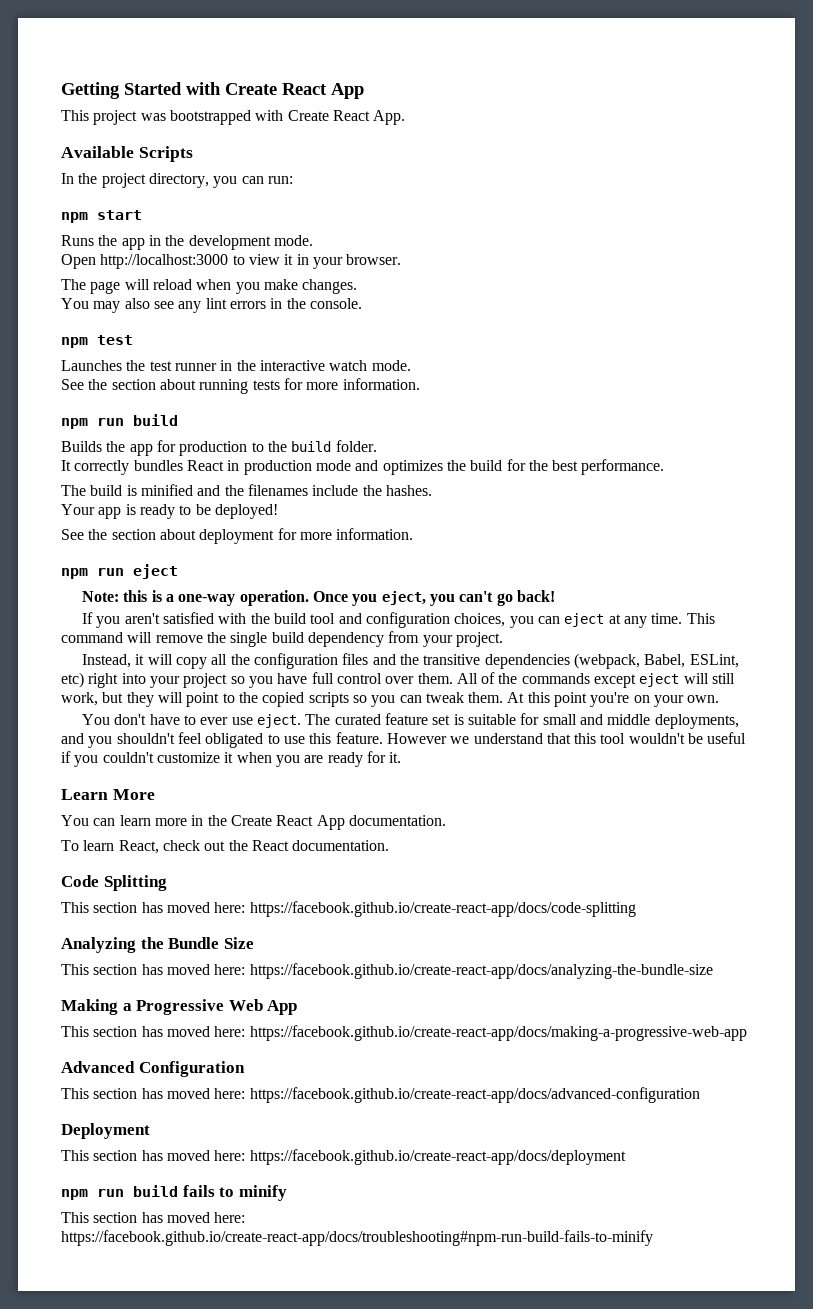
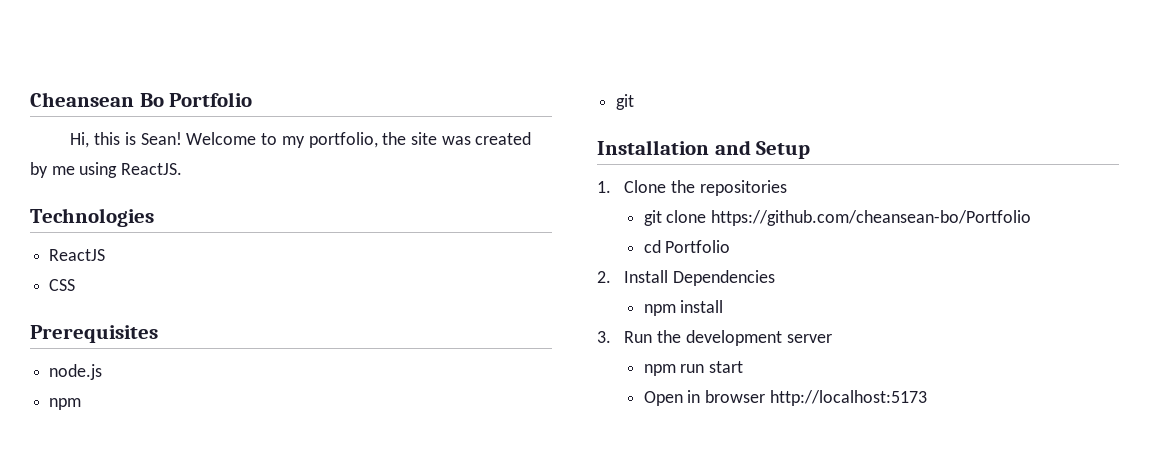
- Getting Started with Create React App
- This project was bootstrapped with Create React App.
- Available Scripts
- In the project directory, you can run:
- npm start
- Runs the app in the development mode.
- Open http://localhost:3000 to view it in your browser.
- The page will reload when you make changes.
- You may also see any lint errors in the console.
- npm test
- Launches the test runner in the interactive watch mode.
- See the section about running tests for more information.
- npm run build
- Builds the app for production to the build folder.
- It correctly bundles React in production mode and optimizes the build for the best performance.
- The build is minified and the filenames include the hashes.
- Your app is ready to be deployed!
- See the section about deployment for more information.
- npm run eject
- Note: this is a one-way operation. Once you eject, you can't go back!
- If you aren't satisfied with the build tool and configuration choices, you can eject at any time. This command will remove the single build dependency from your project.
- Instead, it will copy all the configuration files and the transitive dependencies (webpack, Babel, ESLint, etc) right into your project so you have full control over them. All of the commands except eject will still work, but they will point to the copied scripts so you can tweak them. At this point you're on your own.
- You don't have to ever use eject. The curated feature set is suitable for small and middle deployments, and you shouldn't feel obligated to use this feature. However we understand that this tool wouldn't be useful if you couldn't customize it when you are ready for it.
- Learn More
- You can learn more in the Create React App documentation.
- To learn React, check out the React documentation.
- Code Splitting
- This section has moved here: https://facebook.github.io/create-react-app/docs/code-splitting
- Analyzing the Bundle Size
- This section has moved here: https://facebook.github.io/create-react-app/docs/analyzing-the-bundle-size
- Making a Progressive Web App
- This section has moved here: https://facebook.github.io/create-react-app/docs/making-a-progressive-web-app
- Advanced Configuration
- This section has moved here: https://facebook.github.io/create-react-app/docs/advanced-configuration
- Deployment
- This section has moved here: https://facebook.github.io/create-react-app/docs/deployment
- npm run build fails to minify
- This section has moved here: https://facebook.github.io/create-react-app/docs/troubleshooting#npm-run-build-fails-to-minify
+ Cheansean Bo Portfolio
+ Hi, this is Sean! Welcome to my portfolio, the site was created by me using ReactJS.
+ Technologies
+ ReactJS
+ CSS
+ Prerequisites
+ node.js
+ npm
+ git
+ Installation and Setup
+ 1. Clone the repositories
+ git clone https://github.com/cheansean-bo/Portfolio
+ cd Portfolio
+ 2. Install Dependencies
+ npm install
+ 3. Run the development server
+ npm run start
+ Open in browser http://localhost:5173

